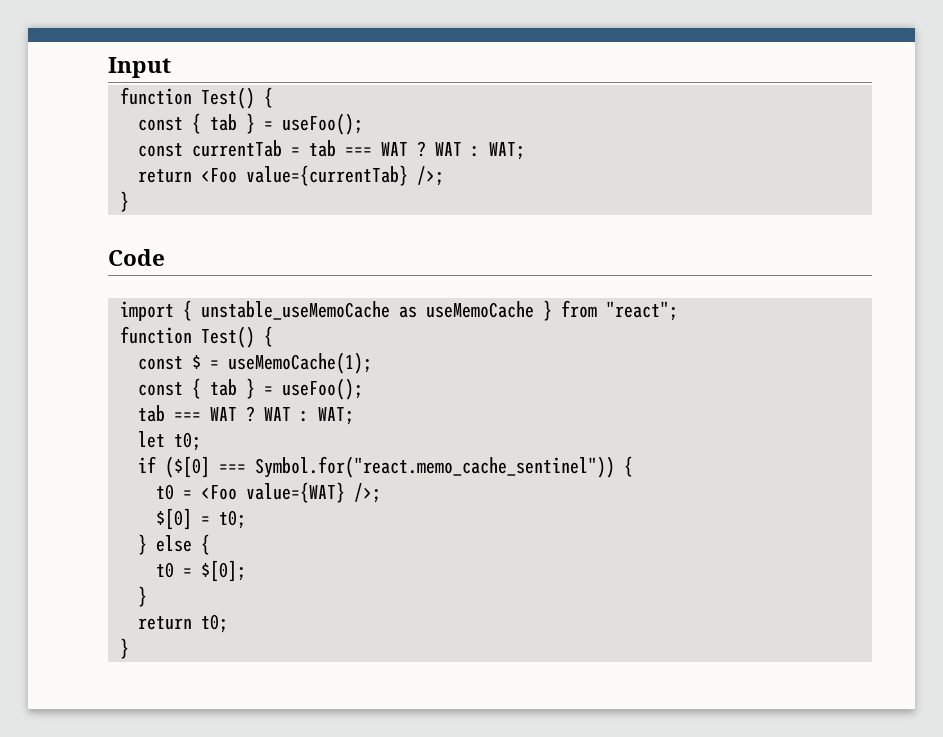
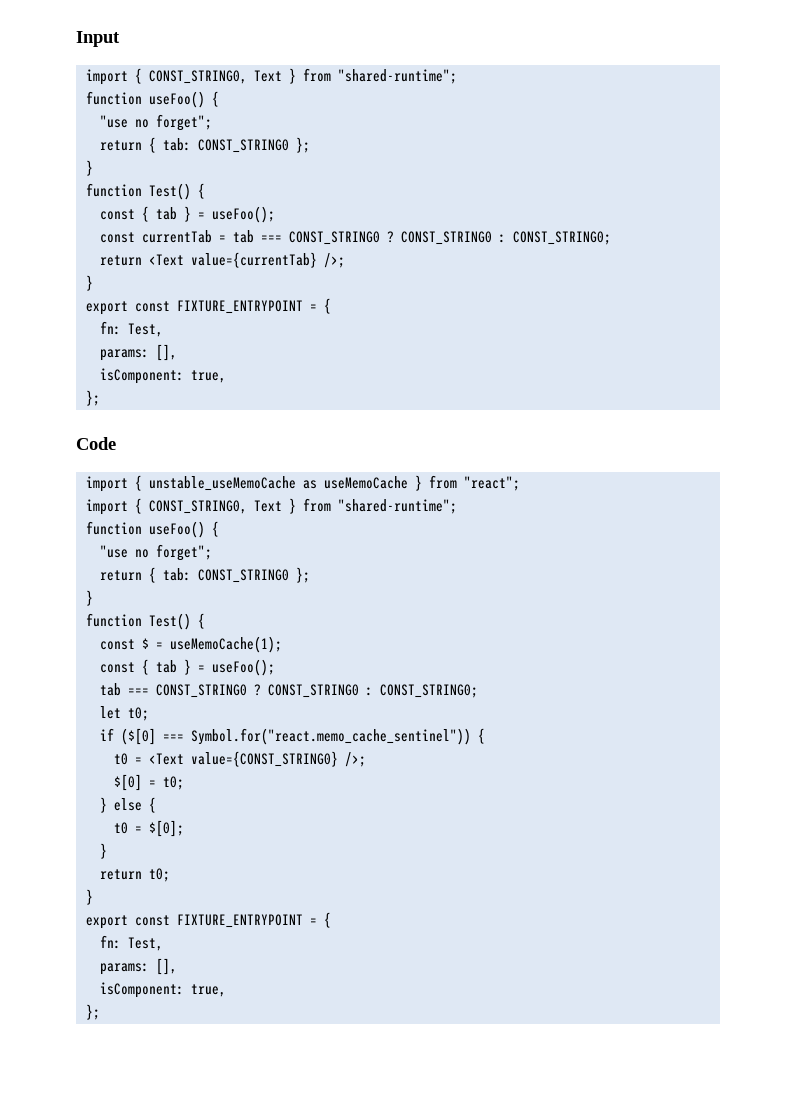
  Input
+ import { CONST_STRING0, Text } from "shared-runtime";
+ function useFoo() {
+ "use no forget";
+ return { tab: CONST_STRING0 };
+ }
- const currentTab = tab === WAT ? WAT : WAT;
- return <Foo value={currentTab} />;
+ const currentTab = tab === CONST_STRING0 ? CONST_STRING0 : CONST_STRING0;
+ return <Text value={currentTab} />;
  }
+ export const FIXTURE_ENTRYPOINT = {
+ fn: Test,
+ params: [],
+ isComponent: true,
+ };
  import { unstable_useMemoCache as useMemoCache } from "react";
+ import { CONST_STRING0, Text } from "shared-runtime";
+ function useFoo() {
+ "use no forget";
+ return { tab: CONST_STRING0 };
+ }
  const $ = useMemoCache(1);
  const { tab } = useFoo();
- tab === WAT ? WAT : WAT;
+ tab === CONST_STRING0 ? CONST_STRING0 : CONST_STRING0;
- t0 = <Foo value={WAT} />;
+ t0 = <Text value={CONST_STRING0} />;
  return t0;
  }
+ export const FIXTURE_ENTRYPOINT = {
+ fn: Test,
+ params: [],
+ isComponent: true,
+ };

